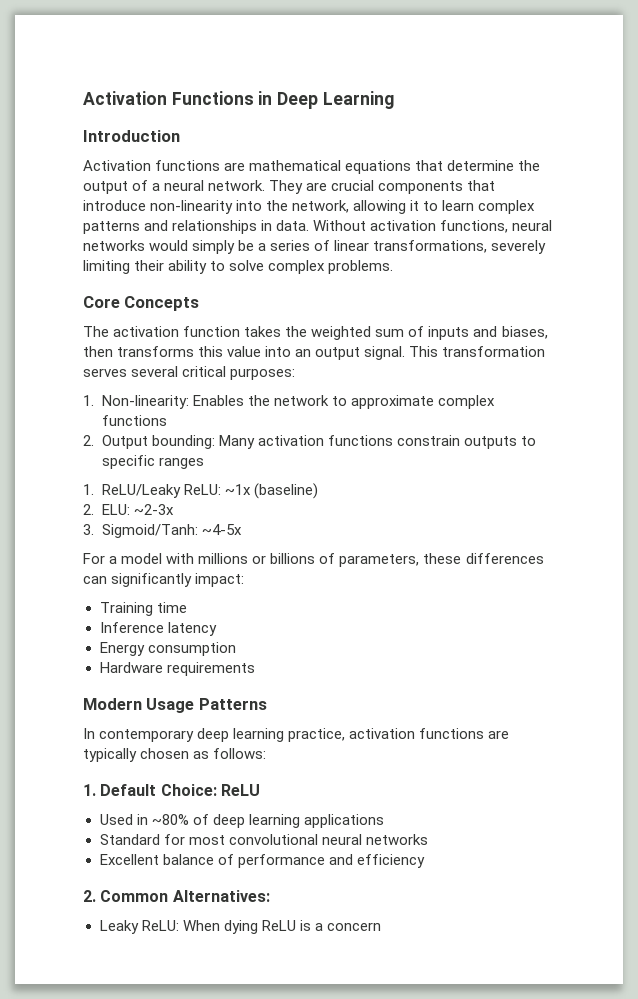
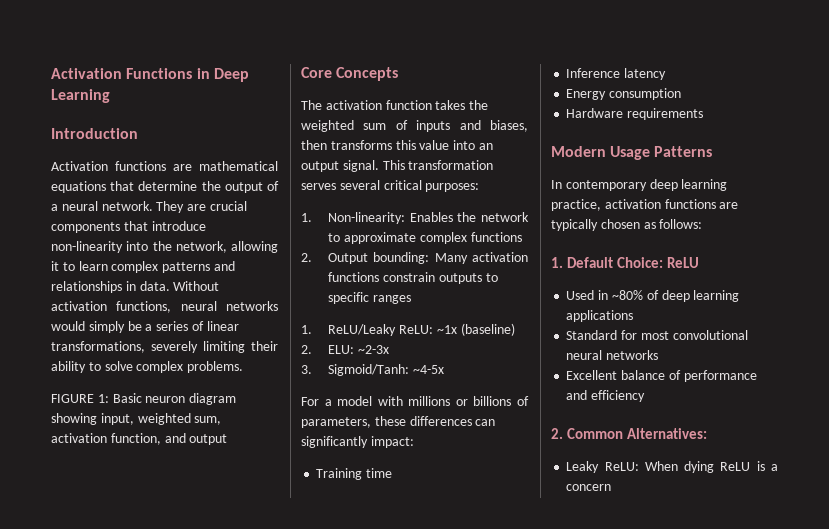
+ FIGURE 1: Basic neuron diagram showing input, weighted sum, activation function, and output

